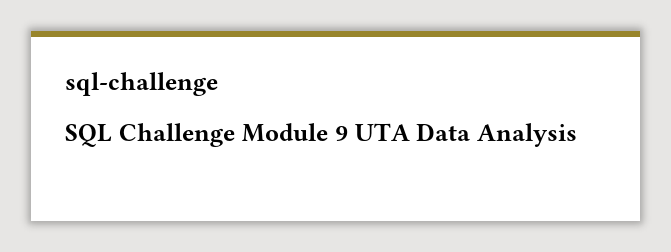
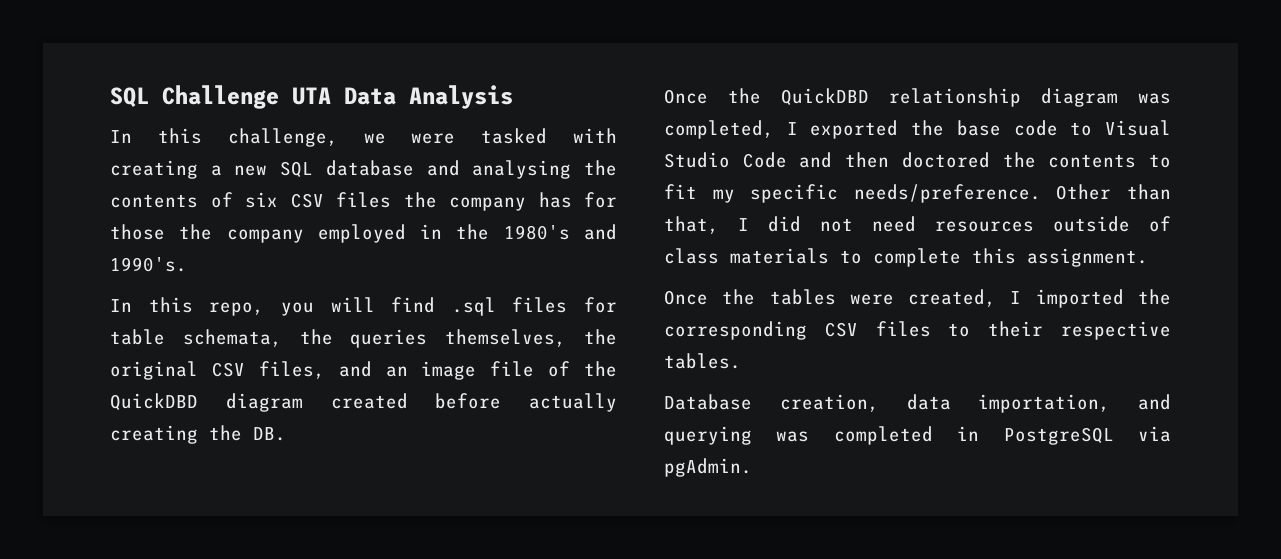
- sql-challenge
- SQL Challenge Module 9 UTA Data Analysis
+ SQL Challenge UTA Data Analysis
+ In this challenge, we were tasked with creating a new SQL database and analysing the contents of six CSV files the company has for those the company employed in the 1980's and 1990's.
+ In this repo, you will find .sql files for table schemata, the queries themselves, the original CSV files, and an image file of the QuickDBD diagram created before actually creating the DB.
+ Once the QuickDBD relationship diagram was completed, I exported the base code to Visual Studio Code and then doctored the contents to fit my specific needs/preference. Other than that, I did not need resources outside of class materials to complete this assignment.
+ Once the tables were created, I imported the corresponding CSV files to their respective tables.
+ Database creation, data importation, and querying was completed in PostgreSQL via pgAdmin.

